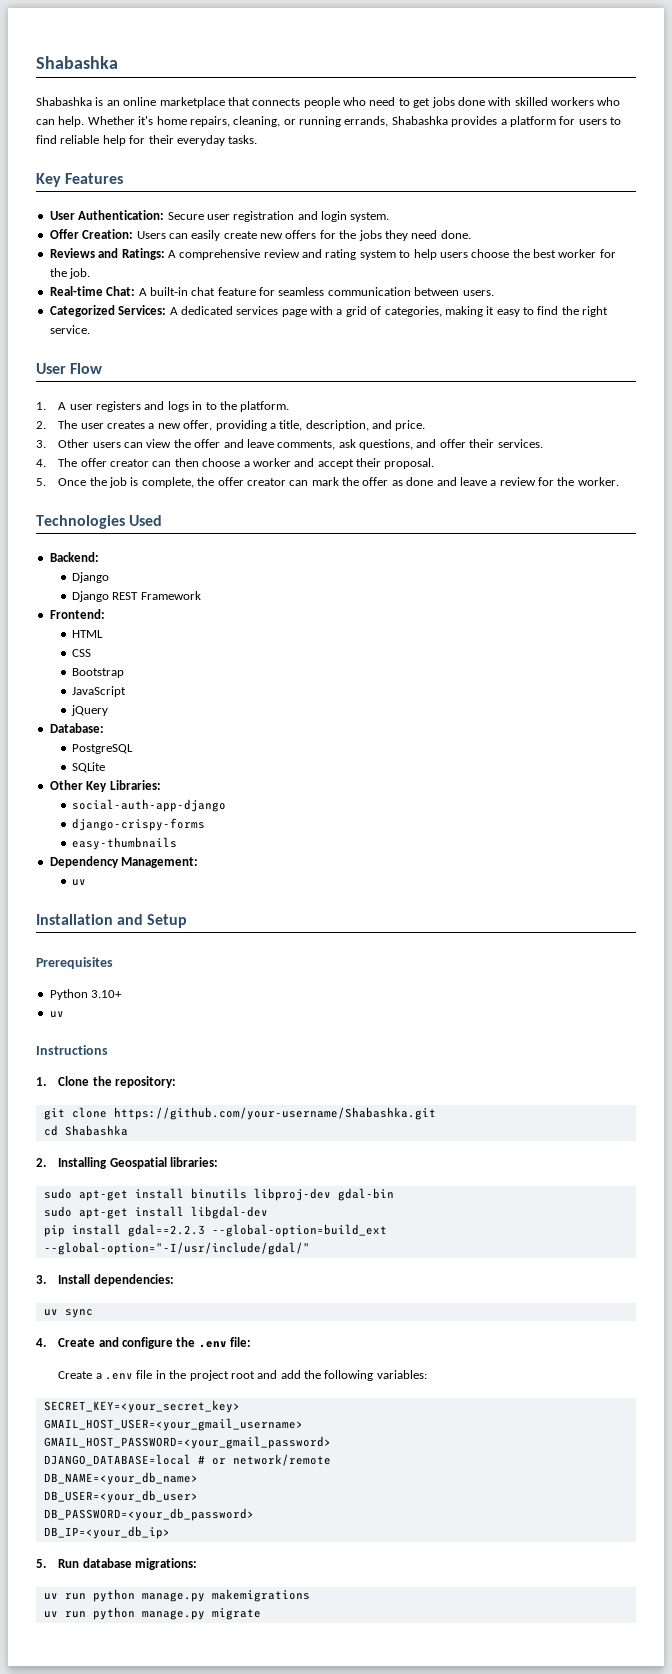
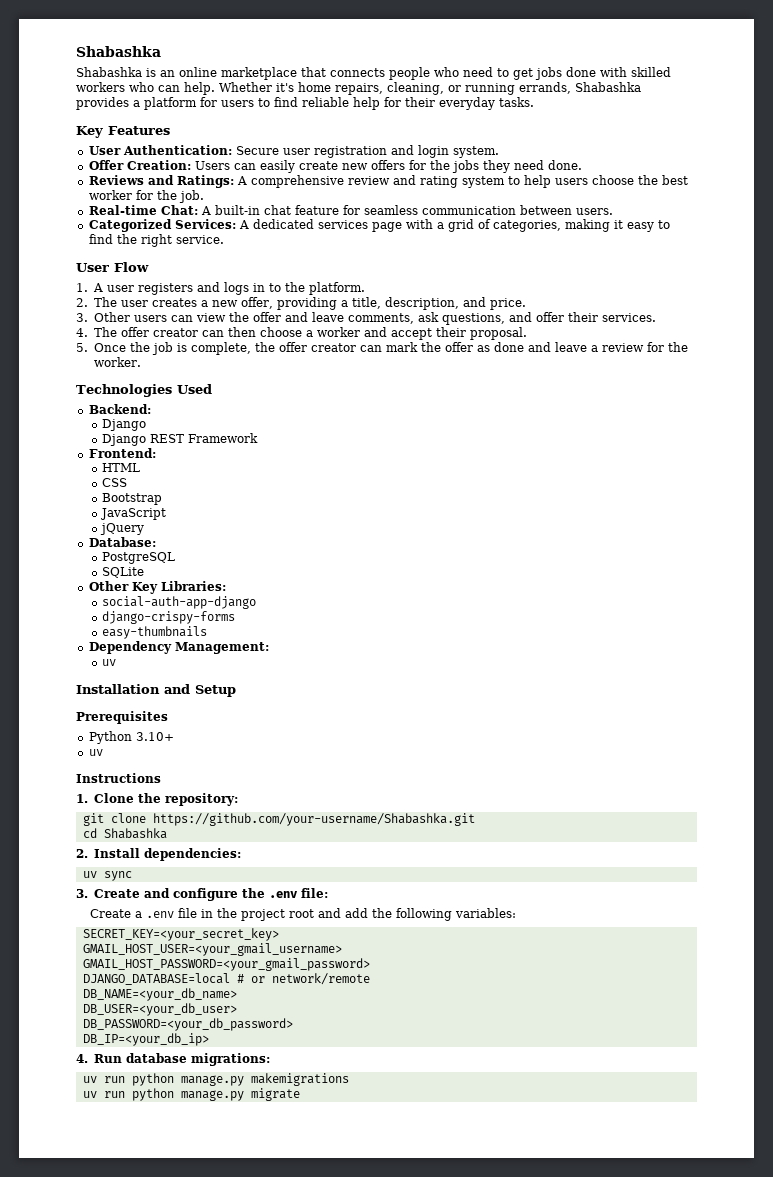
- 2. Installing Geospatial libraries:
- sudo apt-get install binutils libproj-dev gdal-bin
- sudo apt-get install libgdal-dev
- pip install gdal==2.2.3 --global-option=build_ext --global-option="-I/usr/include/gdal/"
- 3. Install dependencies:
+ 2. Install dependencies:
- 4. Create and configure the .env file:
+ 3. Create and configure the .env file:
- 5. Run database migrations:
+ 4. Run database migrations:

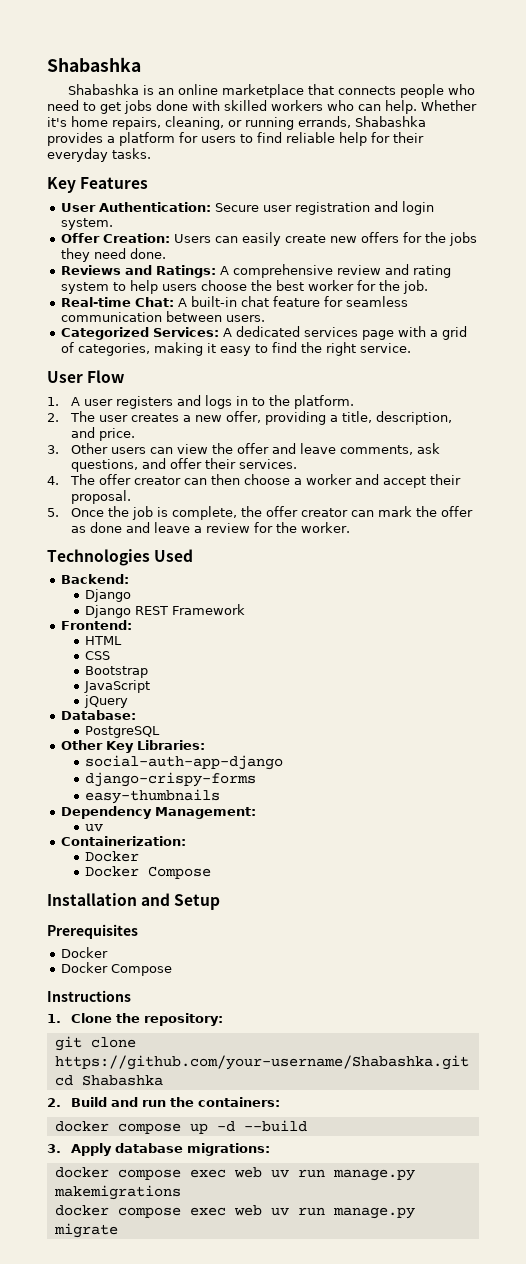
- SQLite
+ Containerization:
+ Docker
+ Docker Compose
  Prerequisites
- Python 3.10+
- uv
+ Docker
+ Docker Compose
- 2. Install dependencies:
- uv sync
- 3. Create and configure the .env file:
- Create a .env file in the project root and add the following variables:
- SECRET_KEY=<your_secret_key>
- GMAIL_HOST_USER=<your_gmail_username>
- GMAIL_HOST_PASSWORD=<your_gmail_password>
- DJANGO_DATABASE=local # or network/remote
- DB_NAME=<your_db_name>
- DB_USER=<your_db_user>
- DB_PASSWORD=<your_db_password>
- DB_IP=<your_db_ip>
- 4. Run database migrations:
- uv run python manage.py makemigrations
+ 2. Build and run the containers:
+ docker compose up -d --build
+ 3. Apply database migrations:
+ docker compose exec web uv run manage.py makemigrations
- uv run python manage.py migrate
+ docker compose exec web uv run manage.py migrate

